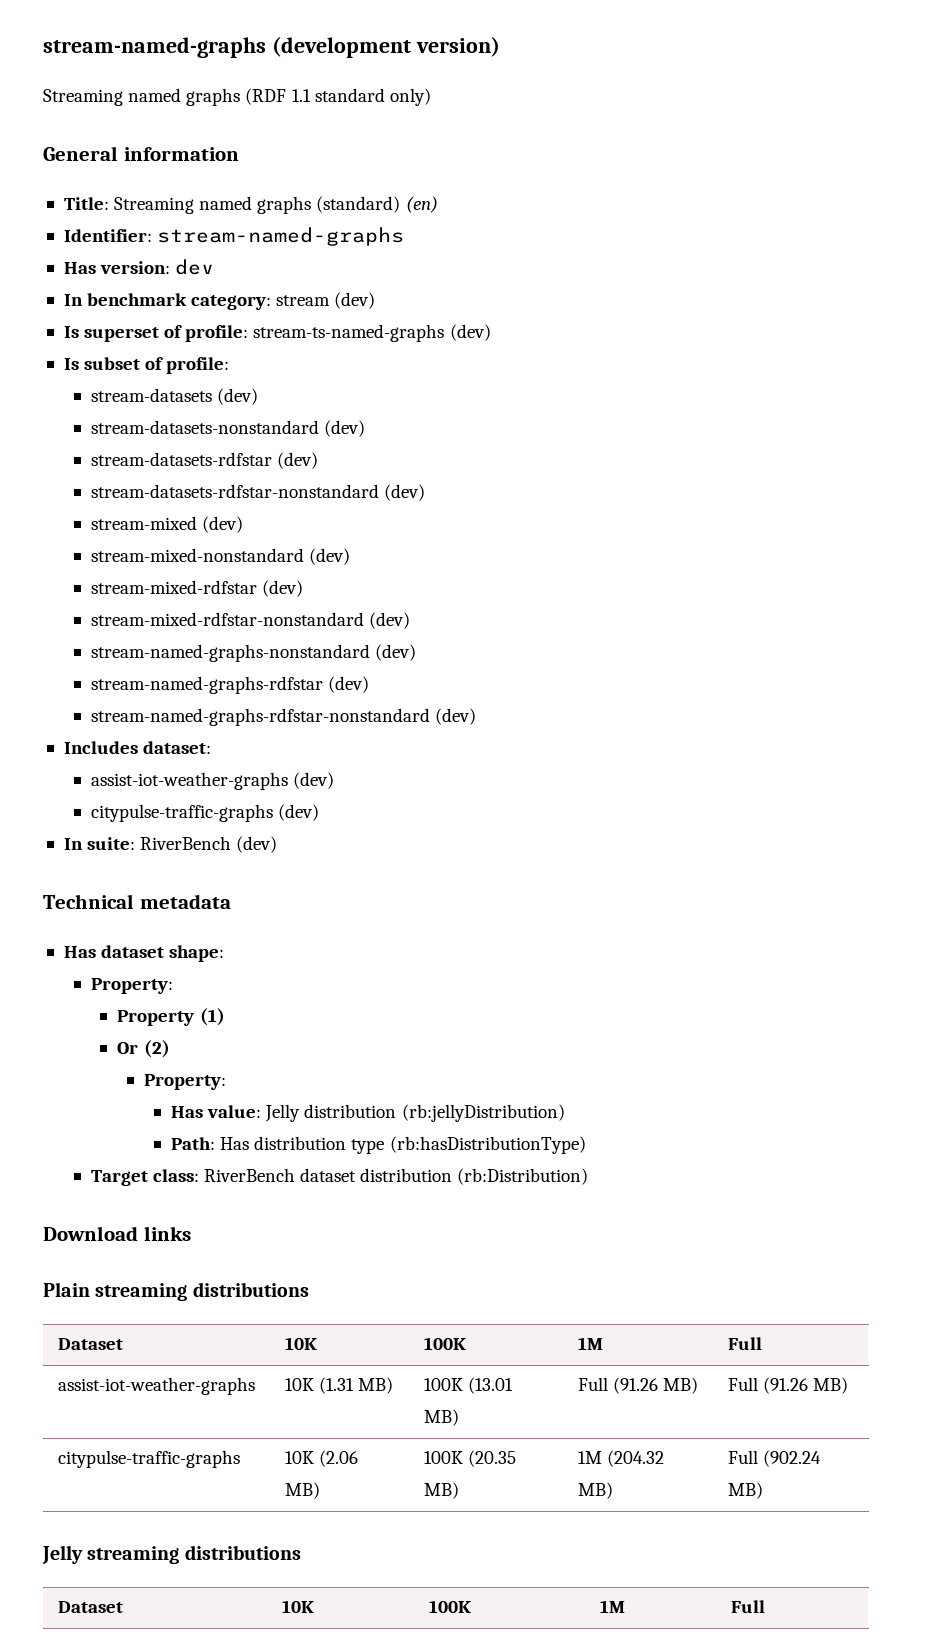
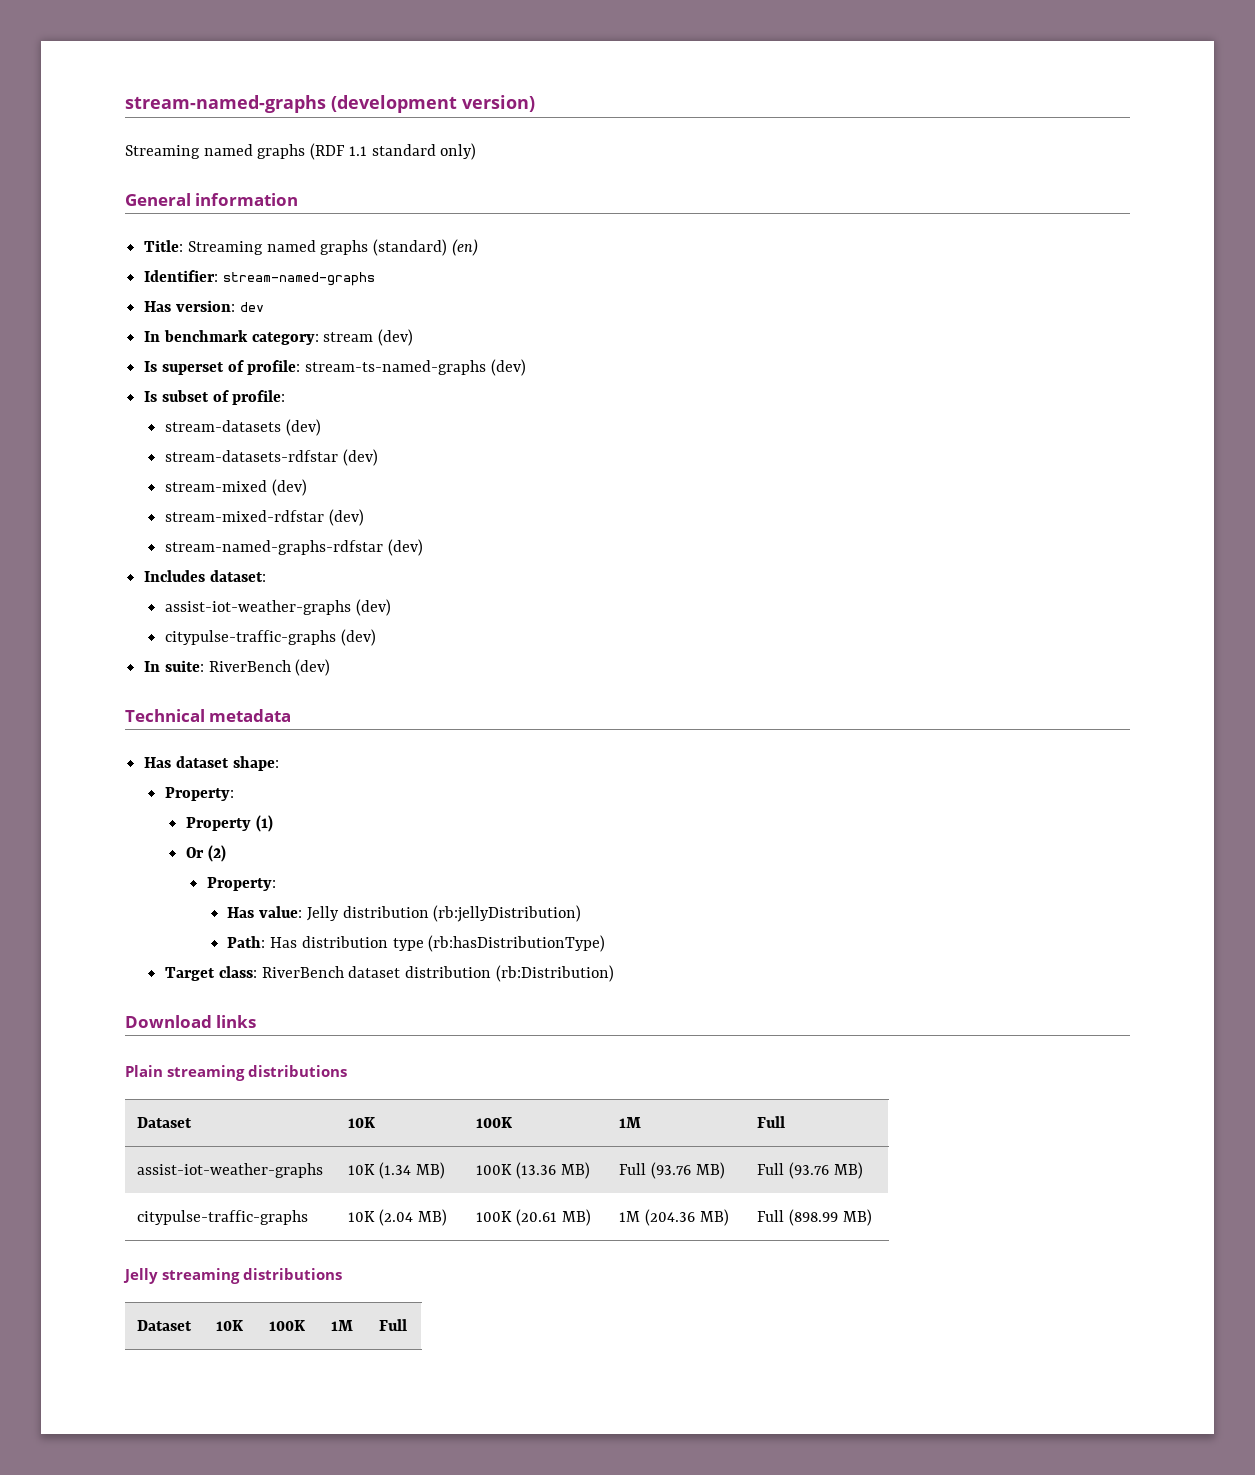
- stream-datasets-nonstandard (dev)
- stream-datasets-rdfstar-nonstandard (dev)
- stream-mixed-nonstandard (dev)
- stream-mixed-rdfstar-nonstandard (dev)
- stream-named-graphs-nonstandard (dev)
- stream-named-graphs-rdfstar-nonstandard (dev)
- assist-iot-weather-graphs | 10K (1.31 MB) | 100K (13.01 MB) | Full (91.26 MB) | Full (91.26 MB)
+ assist-iot-weather-graphs | 10K (1.34 MB) | 100K (13.36 MB) | Full (93.76 MB) | Full (93.76 MB)
- citypulse-traffic-graphs | 10K (2.06 MB) | 100K (20.35 MB) | 1M (204.32 MB) | Full (902.24 MB)
+ citypulse-traffic-graphs | 10K (2.04 MB) | 100K (20.61 MB) | 1M (204.36 MB) | Full (898.99 MB)

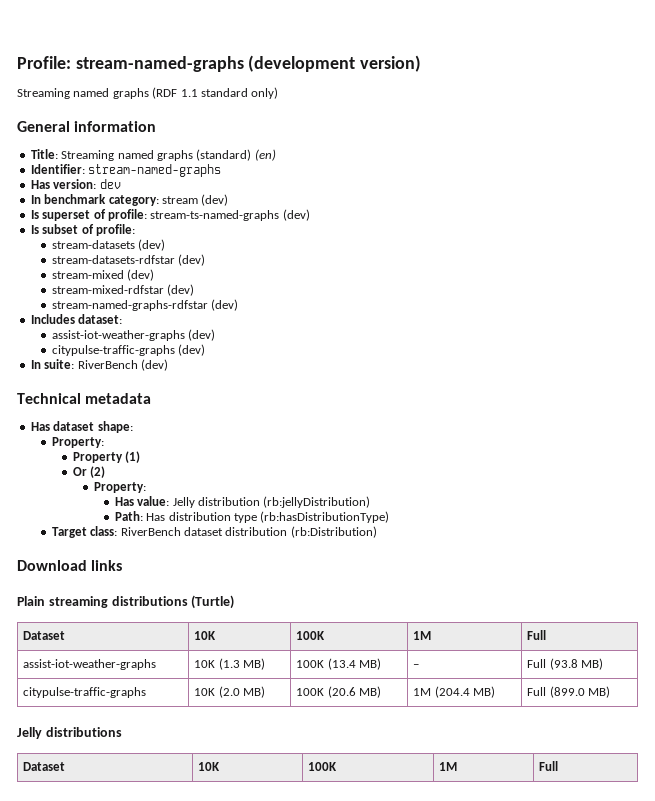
- stream-named-graphs (development version)
+ Profile: stream-named-graphs (development version)
- Plain streaming distributions
+ Plain streaming distributions (Turtle)
- assist-iot-weather-graphs | 10K (1.34 MB) | 100K (13.36 MB) | Full (93.76 MB) | Full (93.76 MB)
+ assist-iot-weather-graphs | 10K (1.3 MB) | 100K (13.4 MB) | – | Full (93.8 MB)
- citypulse-traffic-graphs | 10K (2.04 MB) | 100K (20.61 MB) | 1M (204.36 MB) | Full (898.99 MB)
+ citypulse-traffic-graphs | 10K (2.0 MB) | 100K (20.6 MB) | 1M (204.4 MB) | Full (899.0 MB)
- Jelly streaming distributions
+ Jelly distributions

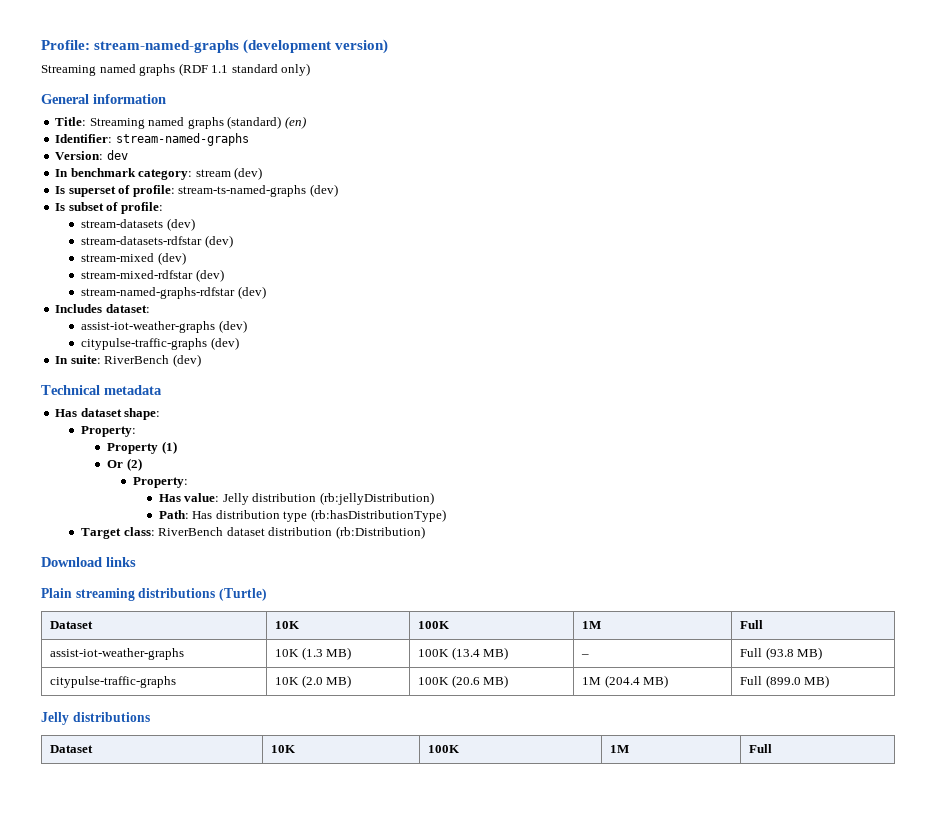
- Has version: dev
+ Version: dev

